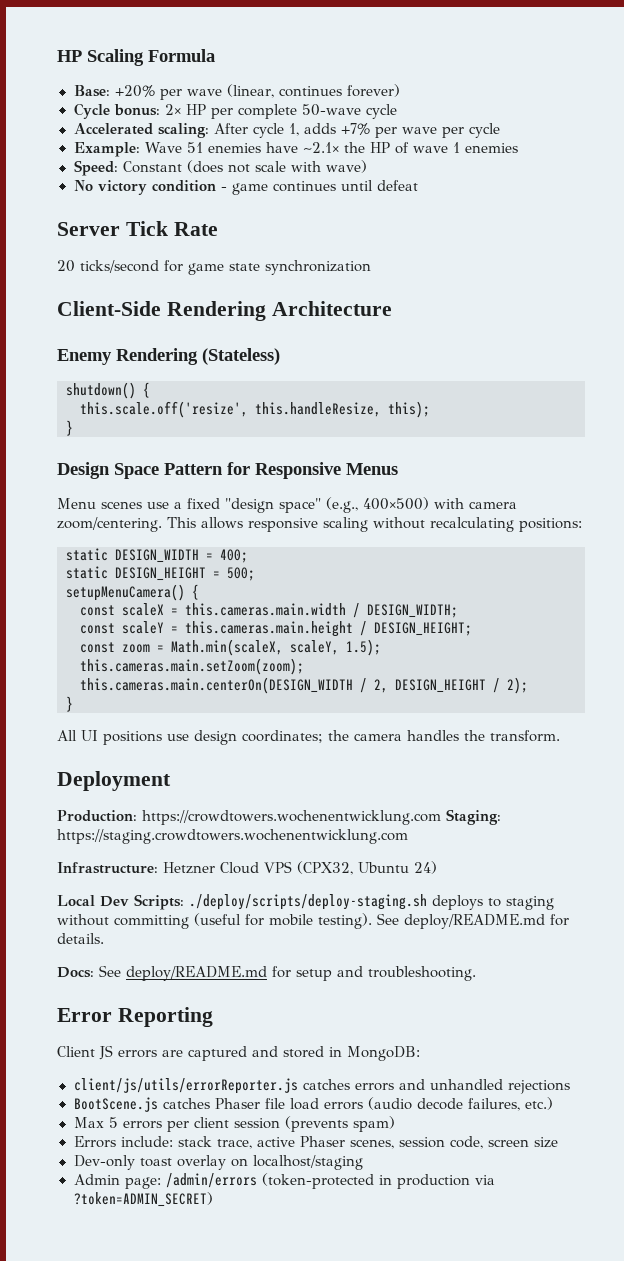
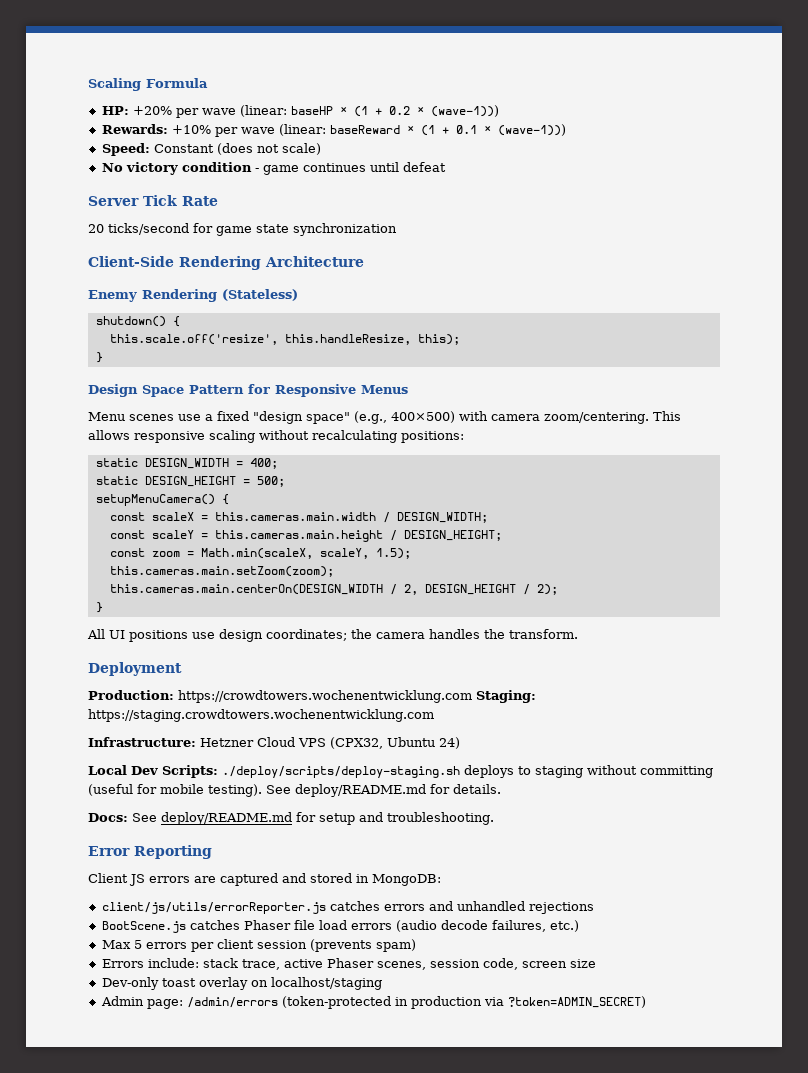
- HP Scaling Formula
+ Scaling Formula
- Base: +20% per wave (linear, continues forever)
- Cycle bonus: 2× HP per complete 50-wave cycle
- Accelerated scaling: After cycle 1, adds +7% per wave per cycle
- Example: Wave 51 enemies have ~2.1× the HP of wave 1 enemies
+ HP: +20% per wave (linear: baseHP × (1 + 0.2 × (wave-1)))
+ Rewards: +10% per wave (linear: baseReward × (1 + 0.1 × (wave-1)))
- Speed: Constant (does not scale with wave)
+ Speed: Constant (does not scale)

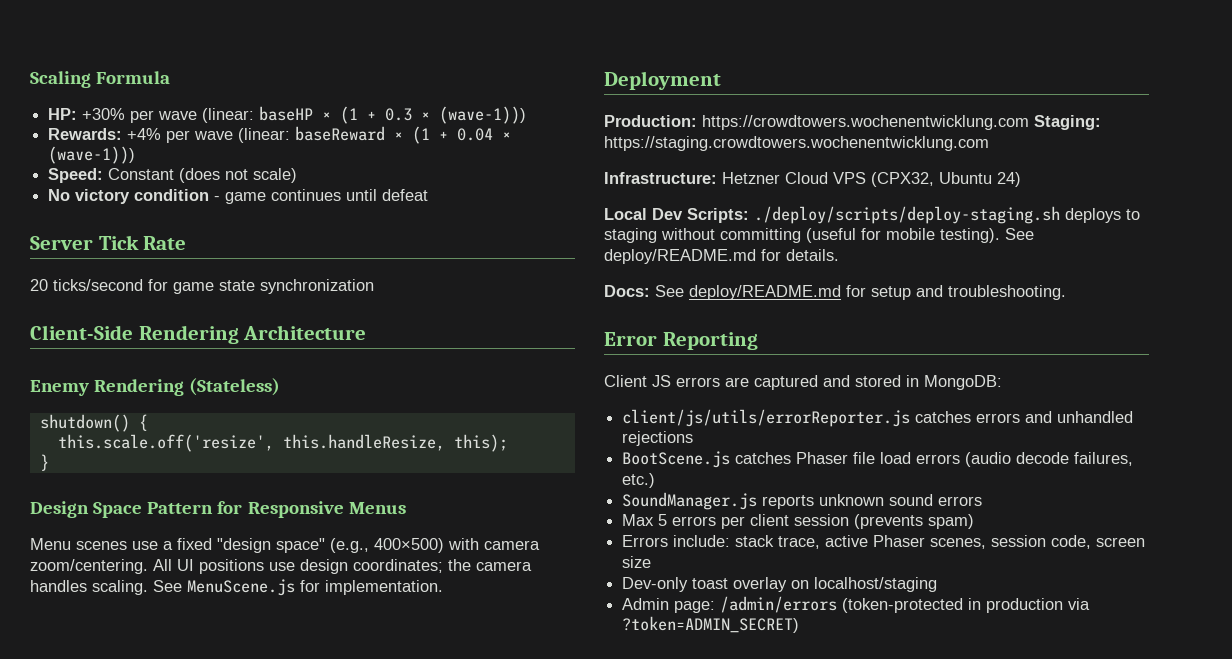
- HP: +20% per wave (linear: baseHP × (1 + 0.2 × (wave-1)))
+ HP: +30% per wave (linear: baseHP × (1 + 0.3 × (wave-1)))
- Rewards: +10% per wave (linear: baseReward × (1 + 0.1 × (wave-1)))
+ Rewards: +4% per wave (linear: baseReward × (1 + 0.04 × (wave-1)))
- Menu scenes use a fixed "design space" (e.g., 400×500) with camera zoom/centering. This allows responsive scaling without recalculating positions:
- static DESIGN_WIDTH = 400;
- static DESIGN_HEIGHT = 500;
- setupMenuCamera() {
- const scaleX = this.cameras.main.width / DESIGN_WIDTH;
- const scaleY = this.cameras.main.height / DESIGN_HEIGHT;
- const zoom = Math.min(scaleX, scaleY, 1.5);
- this.cameras.main.setZoom(zoom);
- this.cameras.main.centerOn(DESIGN_WIDTH / 2, DESIGN_HEIGHT / 2);
- }
- All UI positions use design coordinates; the camera handles the transform.
+ Menu scenes use a fixed "design space" (e.g., 400×500) with camera zoom/centering. All UI positions use design coordinates; the camera handles scaling. See MenuScene.js for implementation.
+ SoundManager.js reports unknown sound errors

